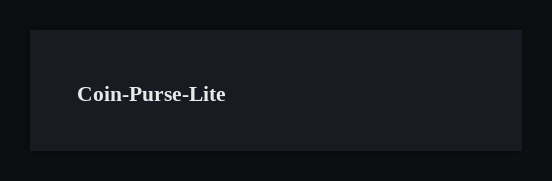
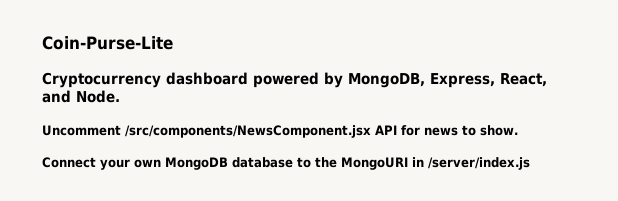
+ Cryptocurrency dashboard powered by MongoDB, Express, React, and Node.
+ Uncomment /src/components/NewsComponent.jsx API for news to show.
+ Connect your own MongoDB database to the MongoURI in /server/index.js

